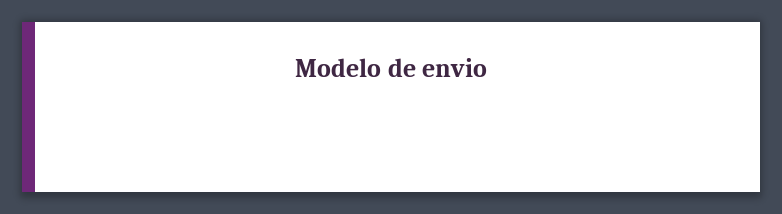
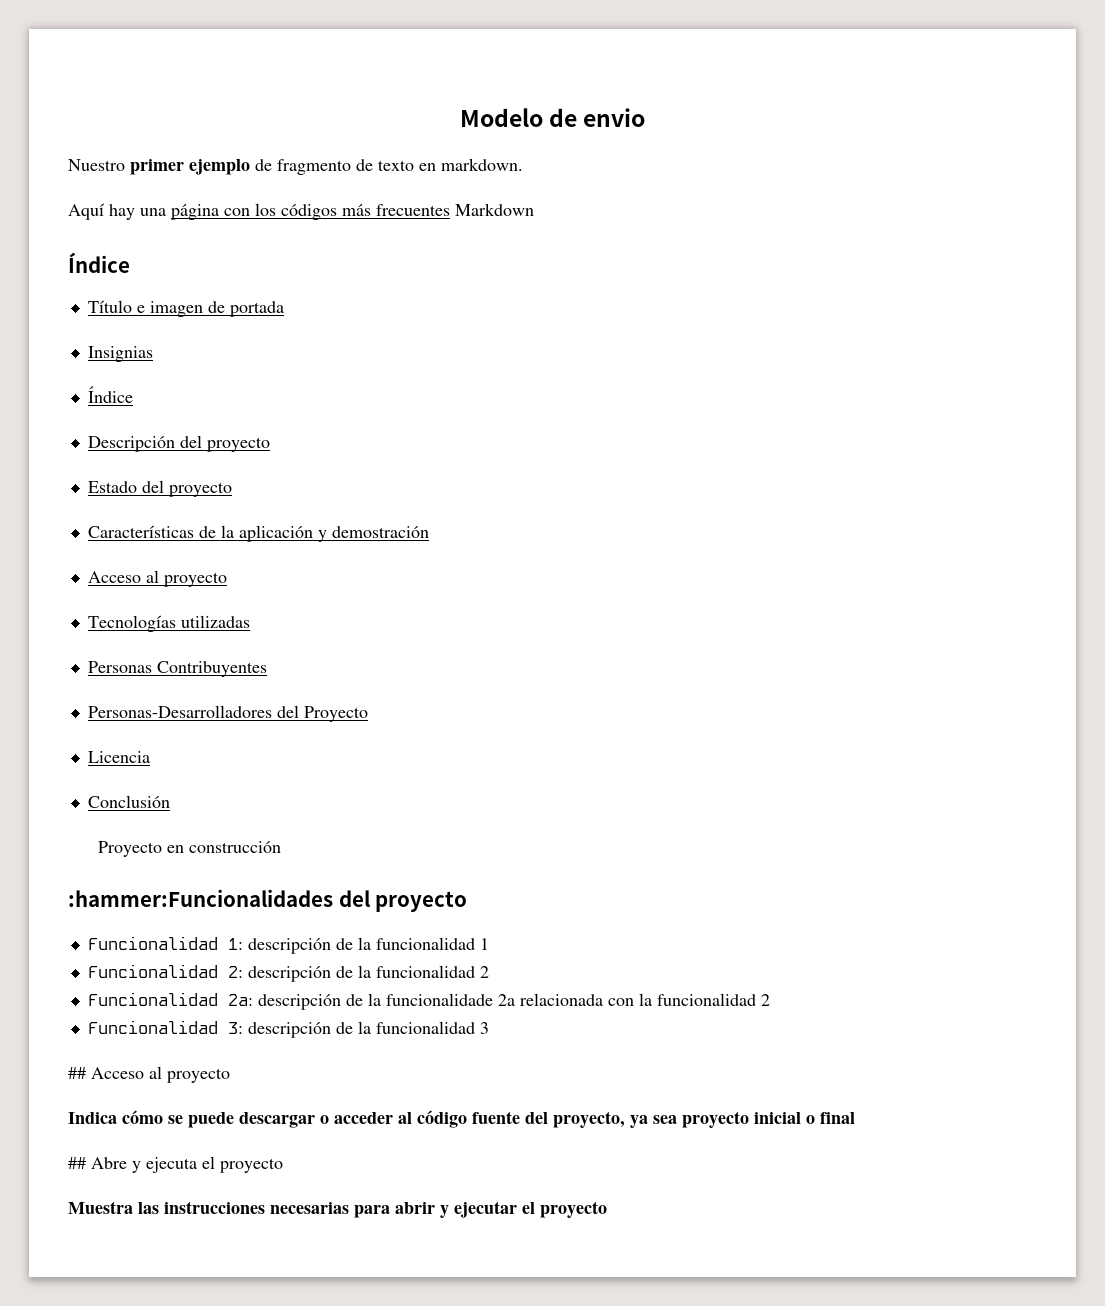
+ Nuestro primer ejemplo de fragmento de texto en markdown.
+ Aquí hay una página con los códigos más frecuentes Markdown
+ Índice
+ Título e imagen de portada
+ Insignias
+ Índice
+ Descripción del proyecto
+ Estado del proyecto
+ Características de la aplicación y demostración
+ Acceso al proyecto
+ Tecnologías utilizadas
+ Personas Contribuyentes
+ Personas-Desarrolladores del Proyecto
+ Licencia
+ Conclusión
+ Proyecto en construcción
+ :hammer:Funcionalidades del proyecto
+ Funcionalidad 1: descripción de la funcionalidad 1
+ Funcionalidad 2: descripción de la funcionalidad 2
+ Funcionalidad 2a: descripción de la funcionalidade 2a relacionada con la funcionalidad 2
+ Funcionalidad 3: descripción de la funcionalidad 3
+ ## Acceso al proyecto
+ Indica cómo se puede descargar o acceder al código fuente del proyecto, ya sea proyecto inicial o final
+ ## Abre y ejecuta el proyecto
+ Muestra las instrucciones necesarias para abrir y ejecutar el proyecto

